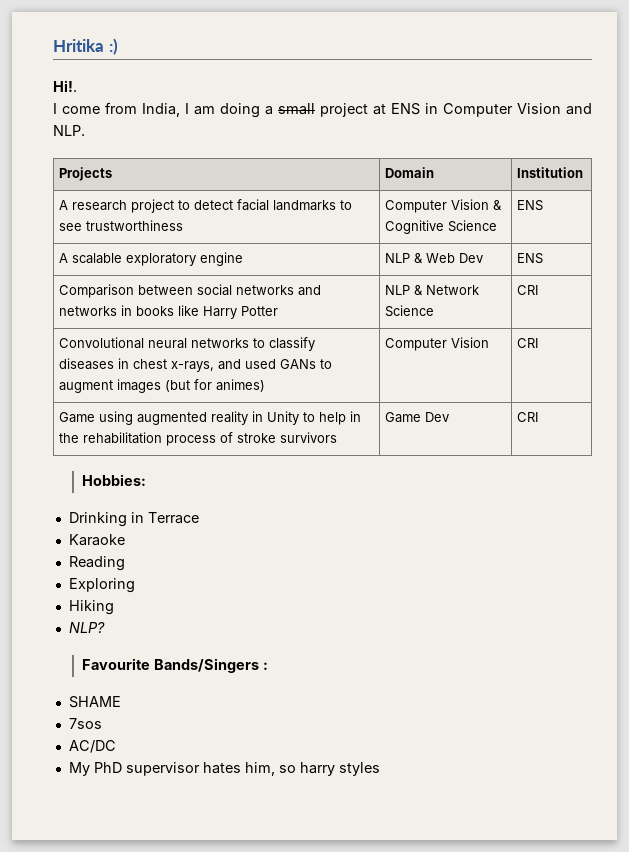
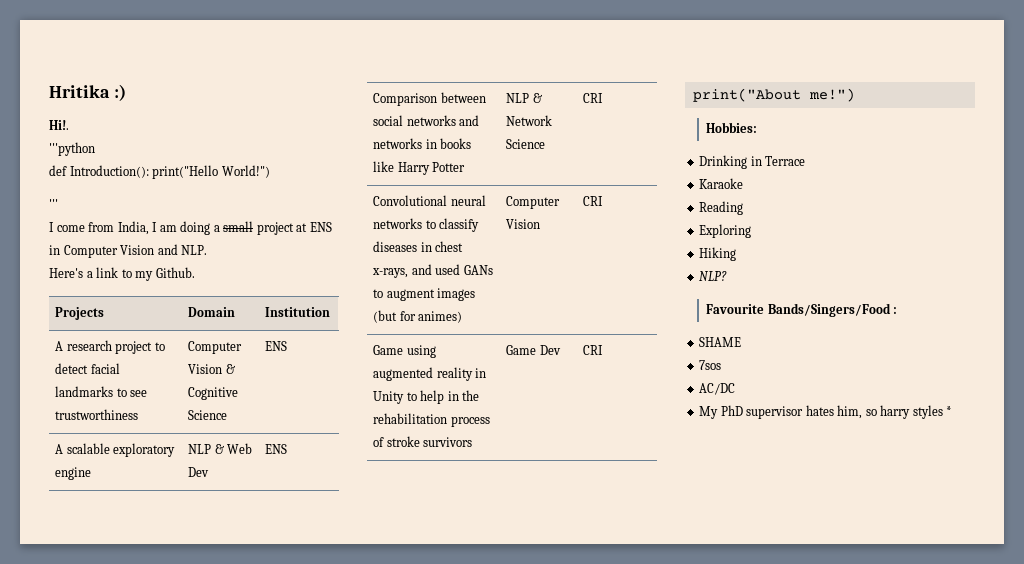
+ '''python
+ def Introduction(): print("Hello World!")
+ '''
+ Here's a link to my Github.
+ print("About me!")
- Favourite Bands/Singers :
+ Favourite Bands/Singers/Food :
- My PhD supervisor hates him, so harry styles
+ My PhD supervisor hates him, so harry styles *

